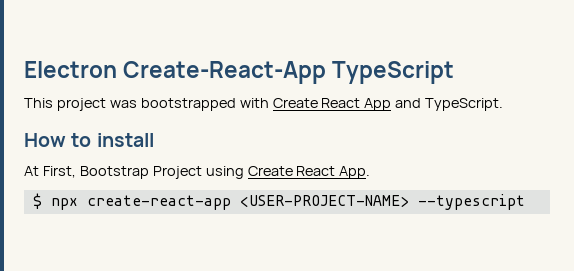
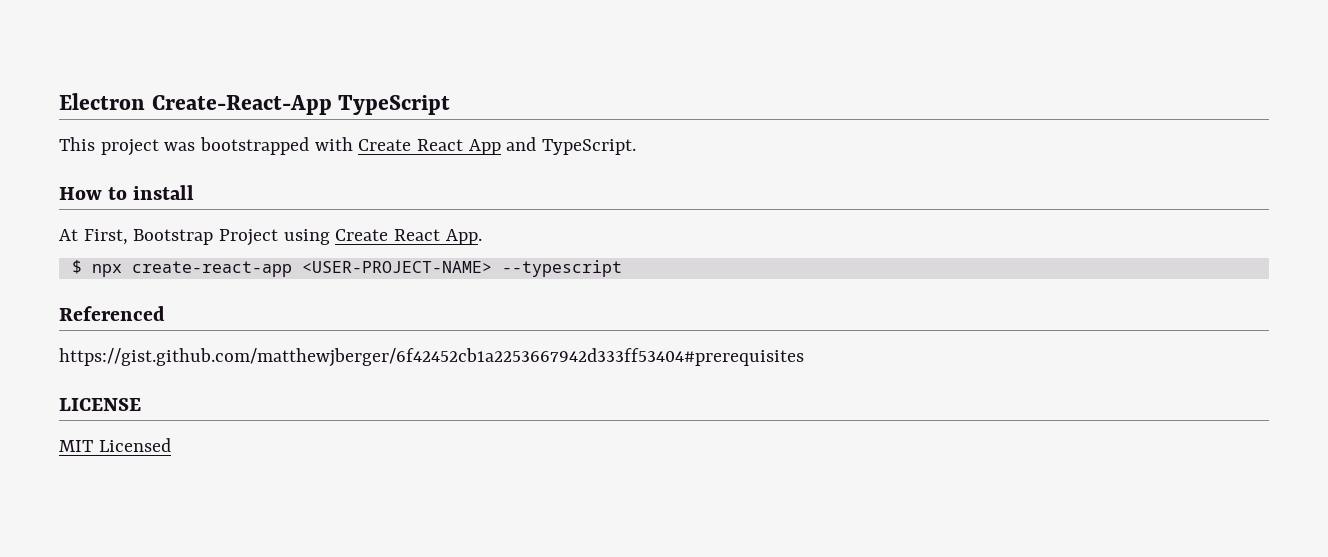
+ Referenced
+ https://gist.github.com/matthewjberger/6f42452cb1a2253667942d333ff53404#prerequisites
+ LICENSE
+ MIT Licensed

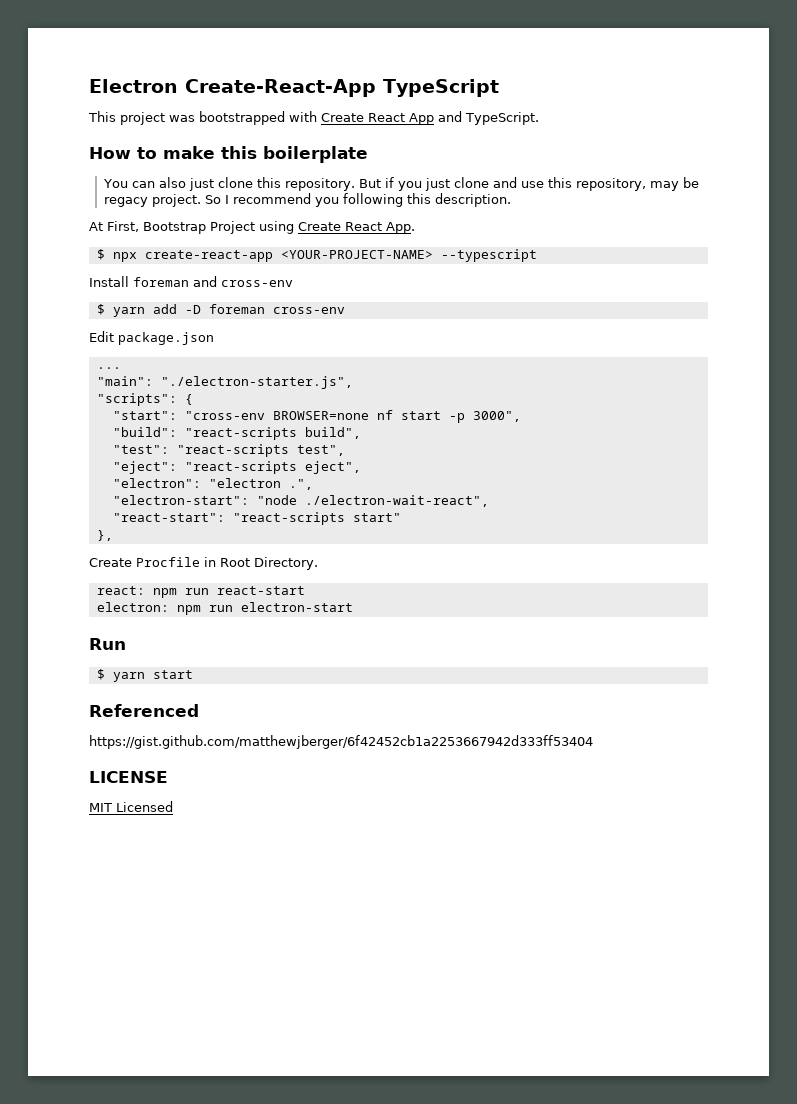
- How to install
+ How to make this boilerplate
+ You can also just clone this repository. But if you just clone and use this repository, may be regacy project. So I recommend you following this description.
- $ npx create-react-app <USER-PROJECT-NAME> --typescript
+ $ npx create-react-app <YOUR-PROJECT-NAME> --typescript
+ Install foreman and cross-env
+ $ yarn add -D foreman cross-env
+ Edit package.json
+ ...
+ "main": "./electron-starter.js",
+ "scripts": {
+ "start": "cross-env BROWSER=none nf start -p 3000",
+ "build": "react-scripts build",
+ "test": "react-scripts test",
+ "eject": "react-scripts eject",
+ "electron": "electron .",
+ "electron-start": "node ./electron-wait-react",
+ "react-start": "react-scripts start"
+ },
+ Create Procfile in Root Directory.
+ react: npm run react-start
+ electron: npm run electron-start
+ Run
+ $ yarn start
- https://gist.github.com/matthewjberger/6f42452cb1a2253667942d333ff53404#prerequisites
+ https://gist.github.com/matthewjberger/6f42452cb1a2253667942d333ff53404

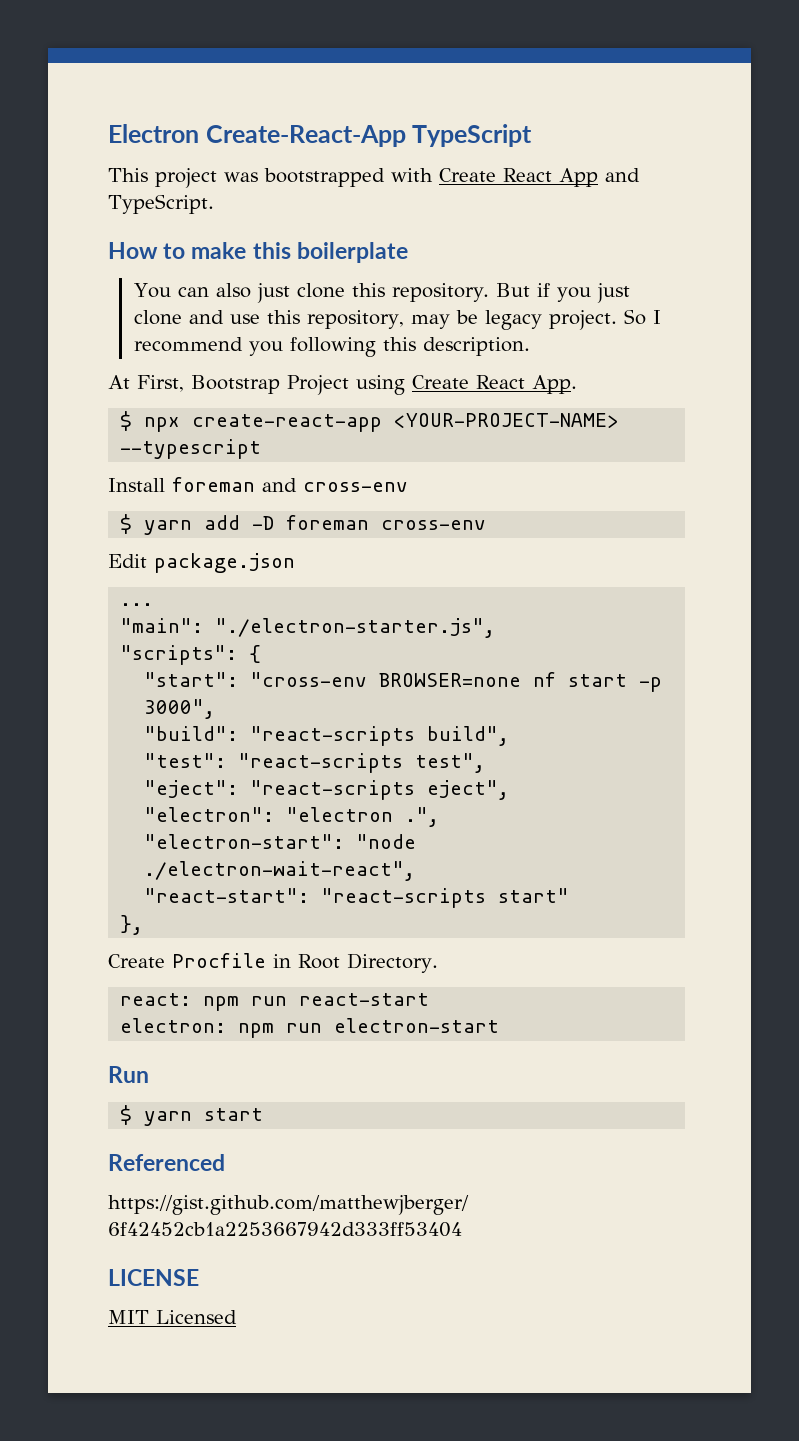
- But if you just clone and use this repository, may be regacy project.
+ But if you just clone and use this repository, may be legacy project.

